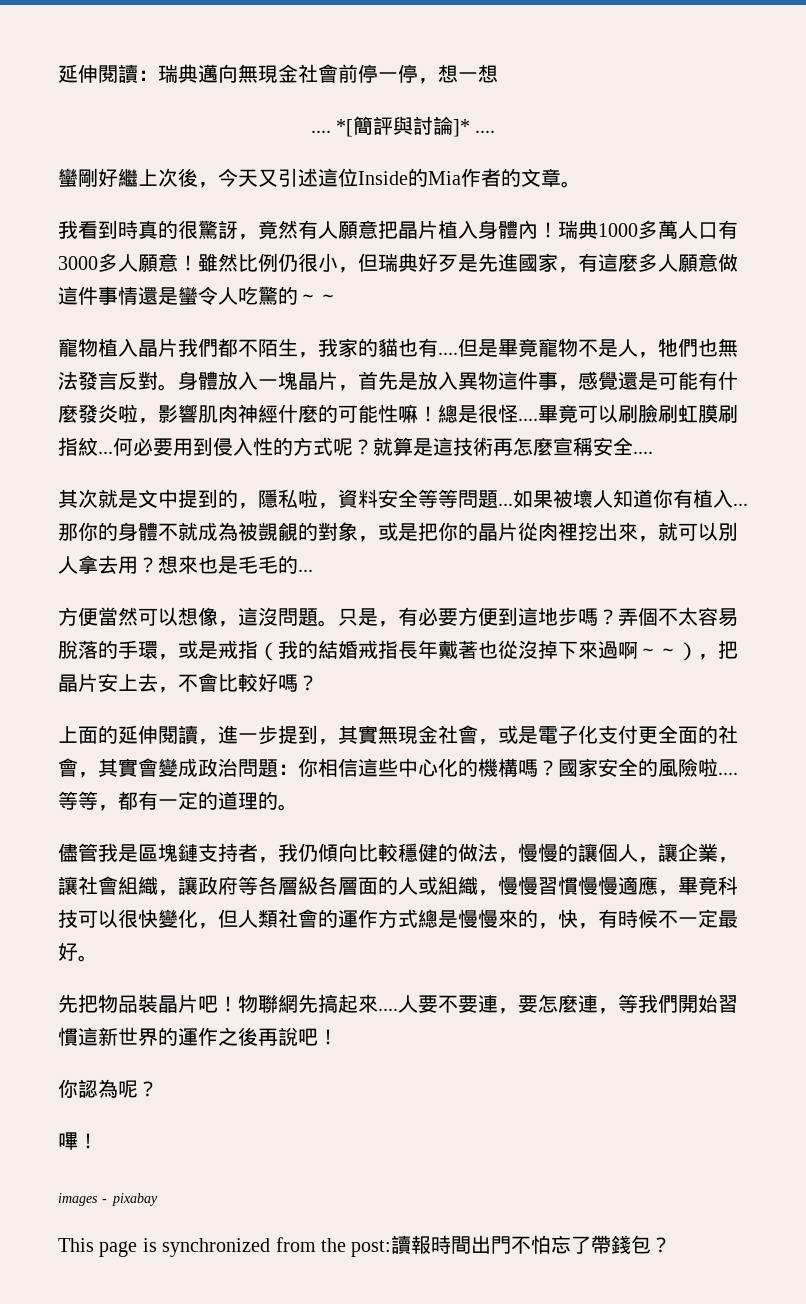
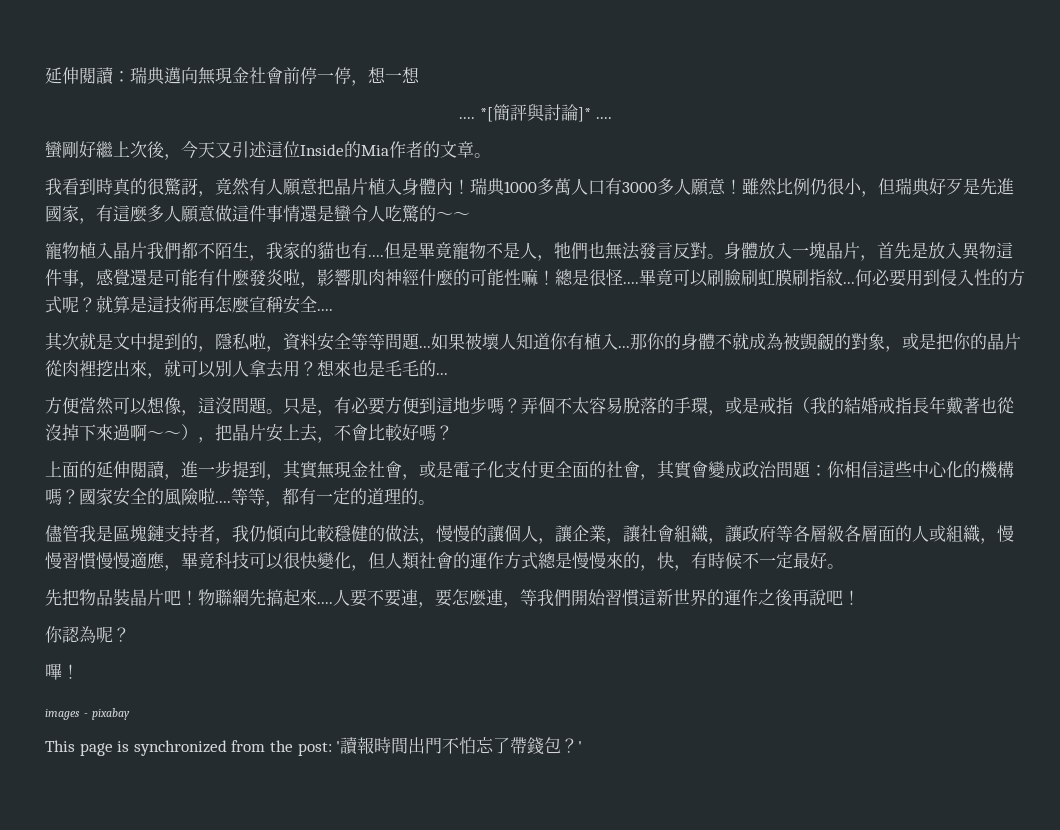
- This page is synchronized from the post:讀報時間出門不怕忘了帶錢包？
+ This page is synchronized from the post: '讀報時間出門不怕忘了帶錢包？'

